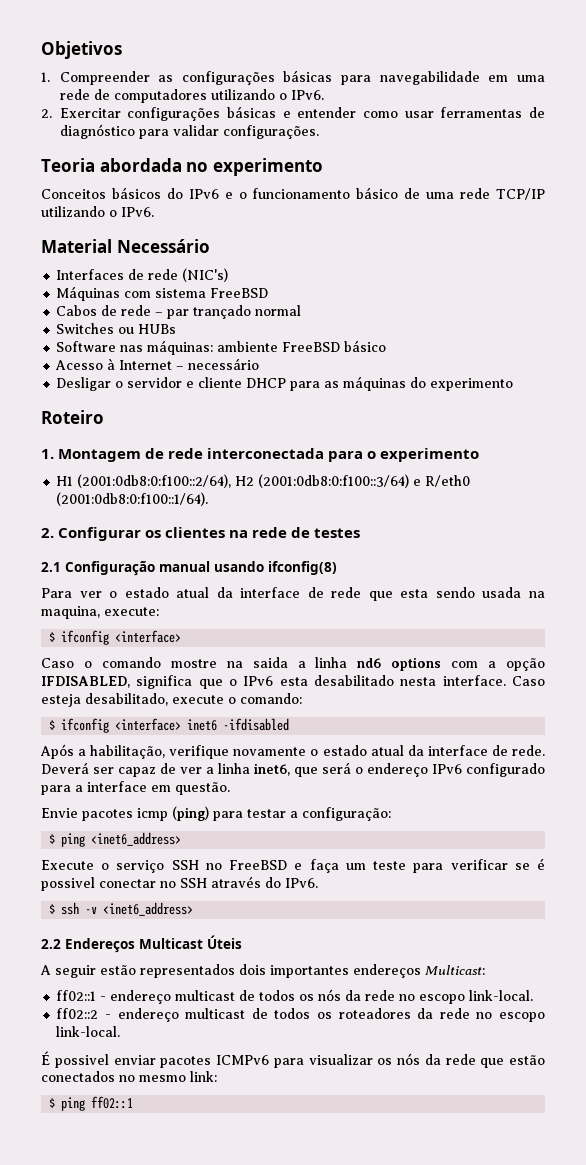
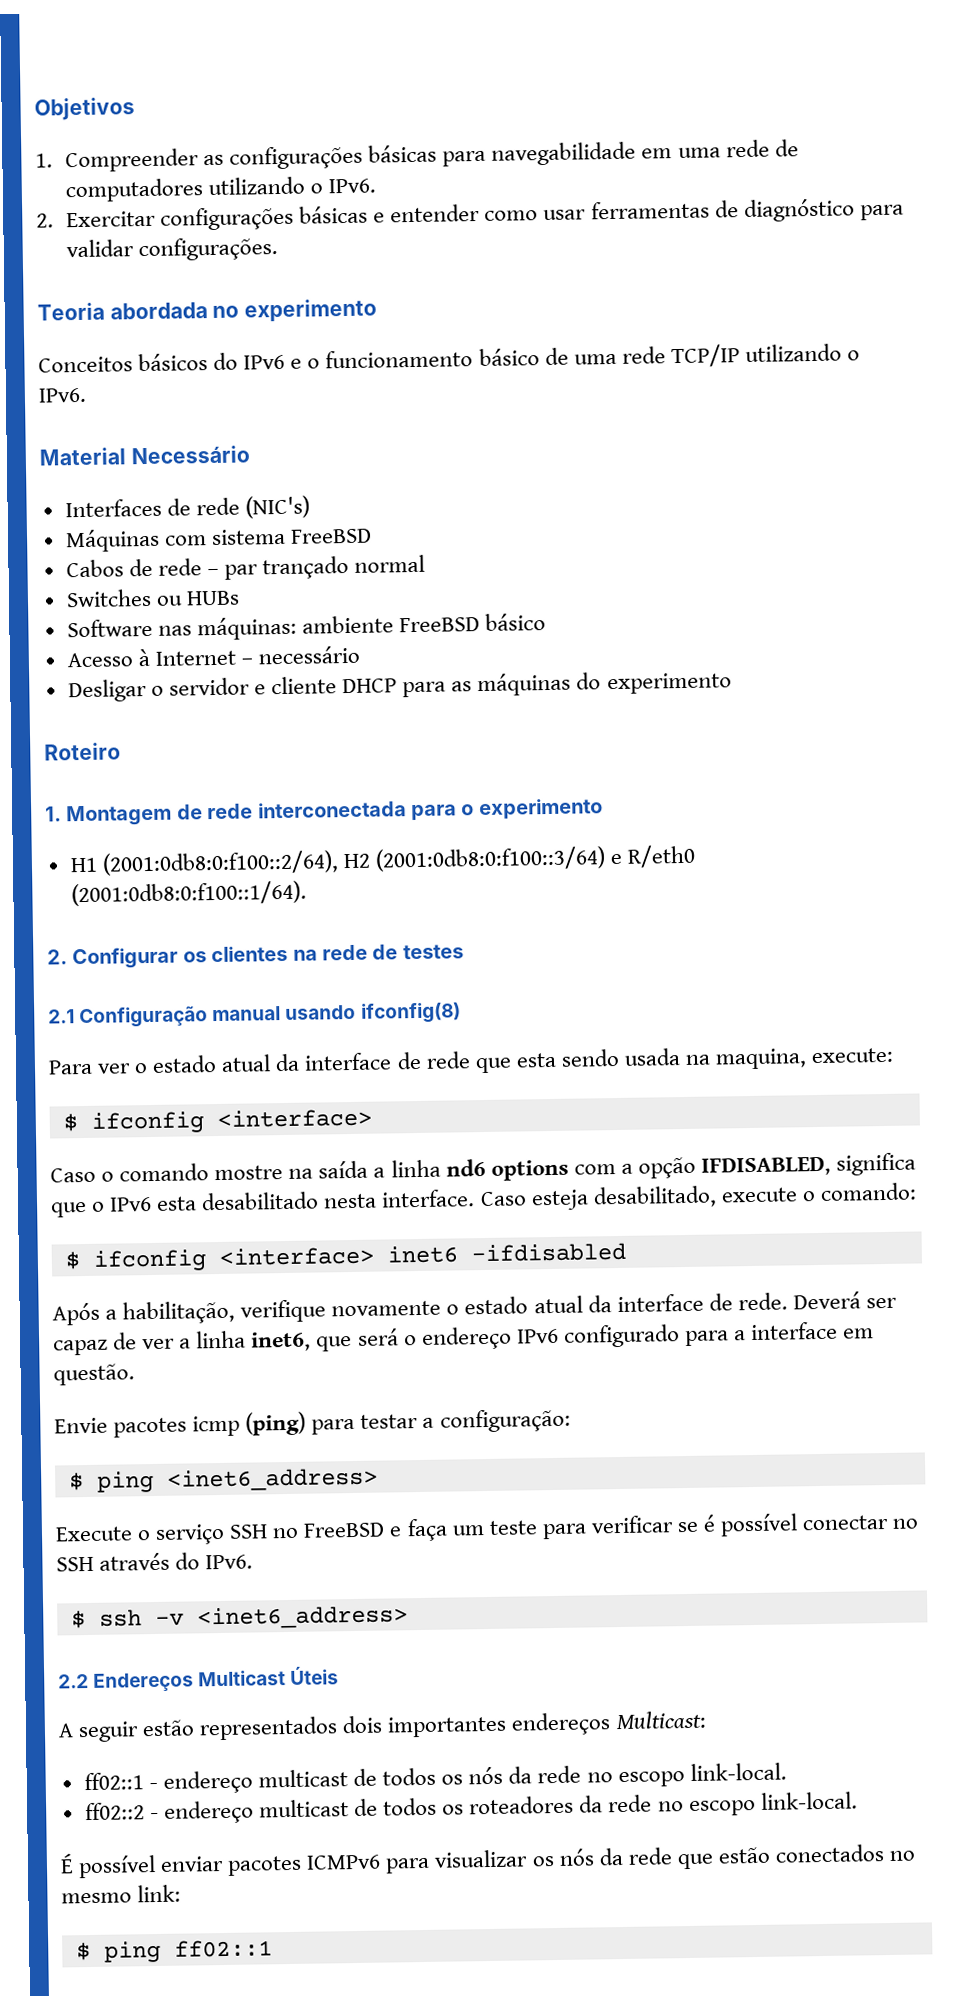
- Caso o comando mostre na saida a linha nd6 options com a opção IFDISABLED, significa que o IPv6 esta desabilitado nesta interface.
+ Caso o comando mostre na saída a linha nd6 options com a opção IFDISABLED, significa que o IPv6 esta desabilitado nesta interface.
- Execute o serviço SSH no FreeBSD e faça um teste para verificar se é possivel conectar no SSH através do IPv6.
+ Execute o serviço SSH no FreeBSD e faça um teste para verificar se é possível conectar no SSH através do IPv6.
- É possivel enviar pacotes ICMPv6 para visualizar os nós da rede que estão conectados no mesmo link:
+ É possível enviar pacotes ICMPv6 para visualizar os nós da rede que estão conectados no mesmo link:

